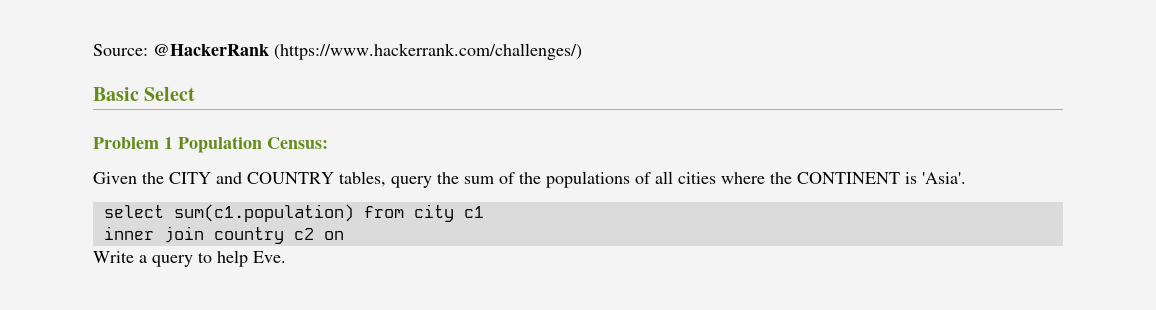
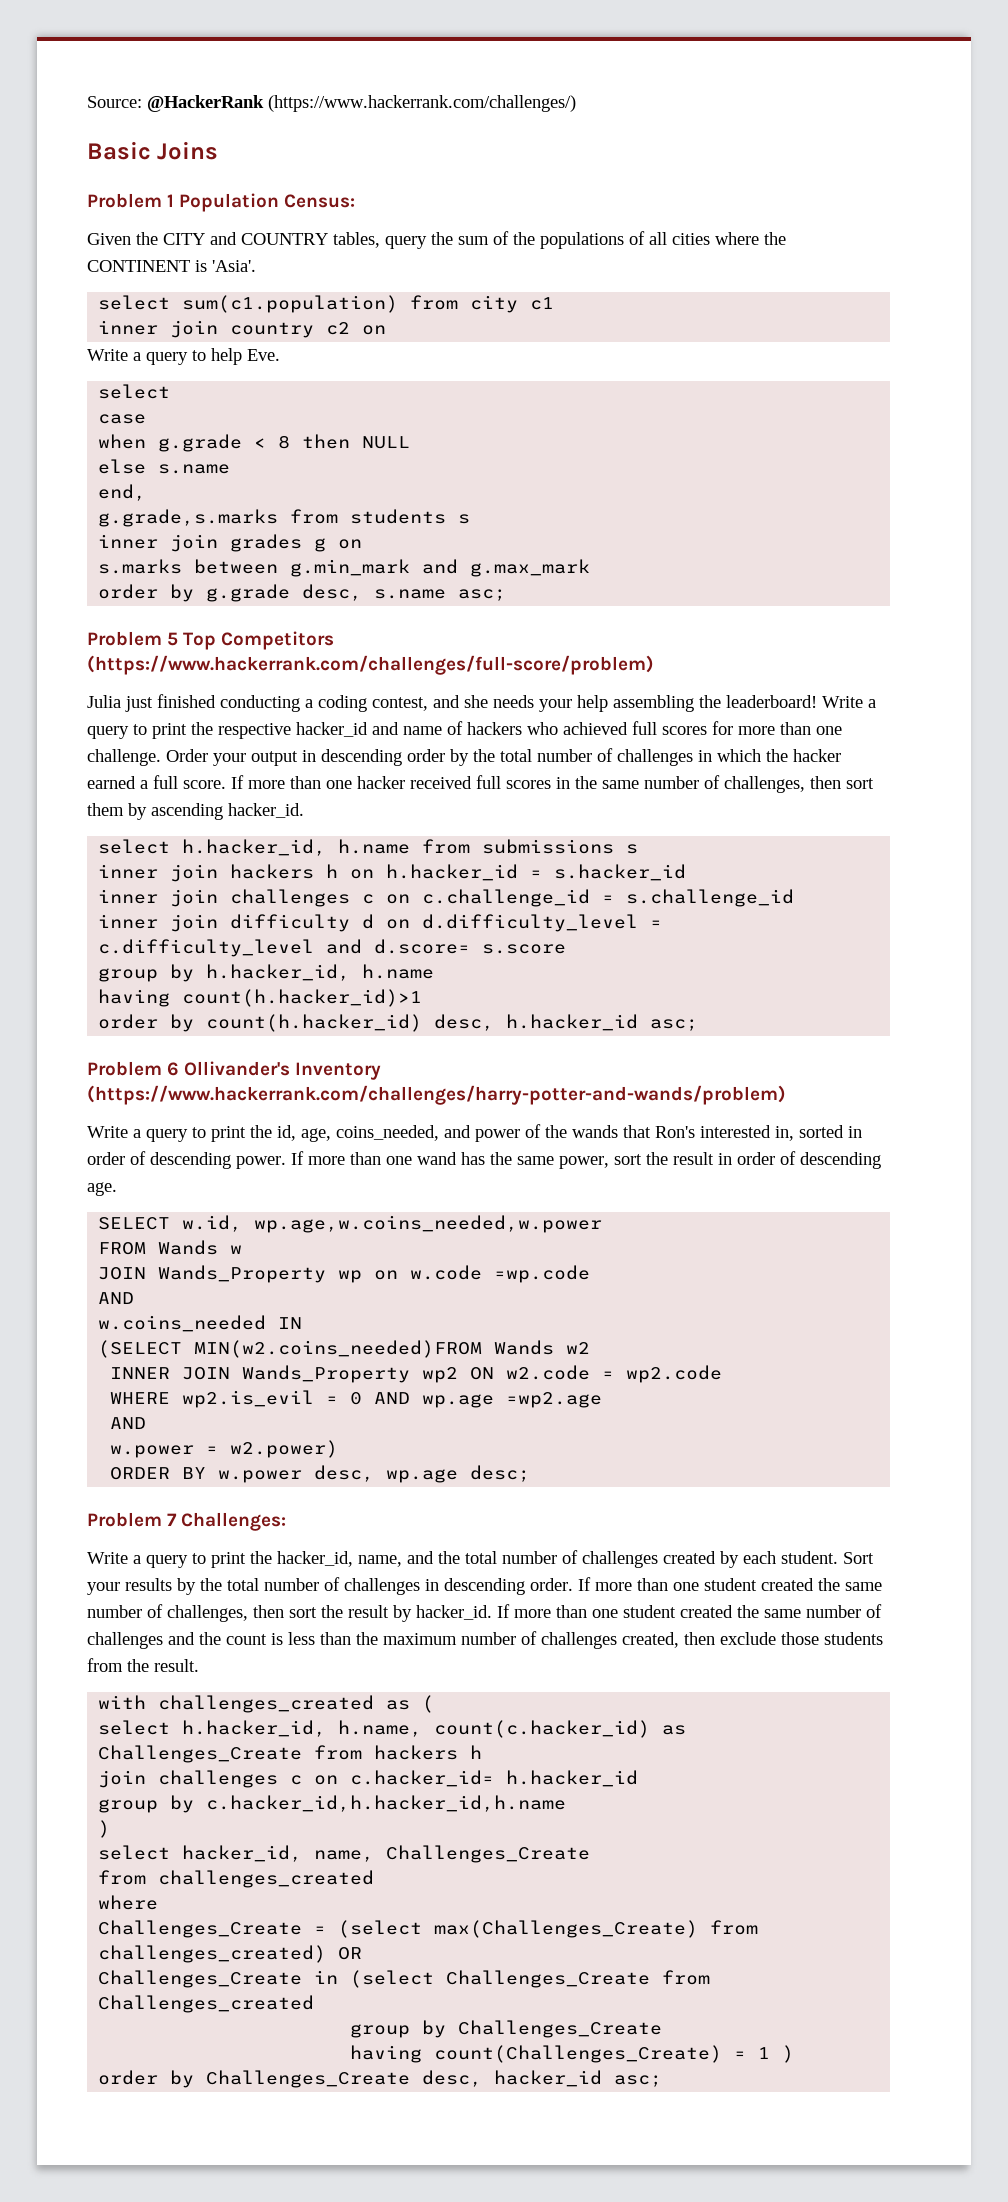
- Basic Select
+ Basic Joins
  Write a query to help Eve.
+ select
+ case
+ when g.grade < 8 then NULL
+ else s.name
+ end,
+ g.grade,s.marks from students s
+ inner join grades g on
+ s.marks between g.min_mark and g.max_mark
+ order by g.grade desc, s.name asc;
+ Problem 5 Top Competitors (https://www.hackerrank.com/challenges/full-score/problem)
+ Julia just finished conducting a coding contest, and she needs your help assembling the leaderboard! Write a query to print the respective hacker_id and name of hackers who achieved full scores for more than one challenge. Order your output in descending order by the total number of challenges in which the hacker earned a full score. If more than one hacker received full scores in the same number of challenges, then sort them by ascending hacker_id.
+ select h.hacker_id, h.name from submissions s
+ inner join hackers h on h.hacker_id = s.hacker_id
+ inner join challenges c on c.challenge_id = s.challenge_id
+ inner join difficulty d on d.difficulty_level = c.difficulty_level and d.score= s.score
+ group by h.hacker_id, h.name
+ having count(h.hacker_id)>1
+ order by count(h.hacker_id) desc, h.hacker_id asc;
+ Problem 6 Ollivander's Inventory (https://www.hackerrank.com/challenges/harry-potter-and-wands/problem)
+ Write a query to print the id, age, coins_needed, and power of the wands that Ron's interested in, sorted in order of descending power. If more than one wand has the same power, sort the result in order of descending age.
+ SELECT w.id, wp.age,w.coins_needed,w.power
+ FROM Wands w
+ JOIN Wands_Property wp on w.code =wp.code
+ AND
+ w.coins_needed IN
+ (SELECT MIN(w2.coins_needed)FROM Wands w2
+ INNER JOIN Wands_Property wp2 ON w2.code = wp2.code
+ WHERE wp2.is_evil = 0 AND wp.age =wp2.age
+ AND
+ w.power = w2.power)
+ ORDER BY w.power desc, wp.age desc;
+ Problem 7 Challenges:
+ Write a query to print the hacker_id, name, and the total number of challenges created by each student. Sort your results by the total number of challenges in descending order. If more than one student created the same number of challenges, then sort the result by hacker_id. If more than one student created the same number of challenges and the count is less than the maximum number of challenges created, then exclude those students from the result.
+ with challenges_created as (
+ select h.hacker_id, h.name, count(c.hacker_id) as Challenges_Create from hackers h
+ join challenges c on c.hacker_id= h.hacker_id
+ group by c.hacker_id,h.hacker_id,h.name
+ )
+ select hacker_id, name, Challenges_Create
+ from challenges_created
+ where
+ Challenges_Create = (select max(Challenges_Create) from challenges_created) OR
+ Challenges_Create in (select Challenges_Create from Challenges_created
+ group by Challenges_Create
+ having count(Challenges_Create) = 1 )
+ order by Challenges_Create desc, hacker_id asc;

